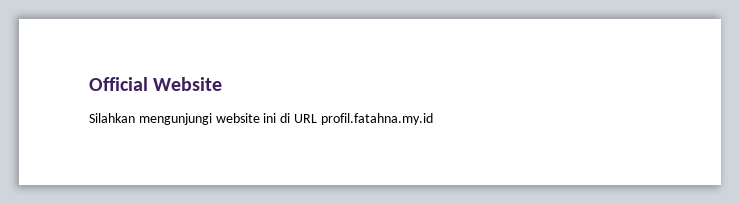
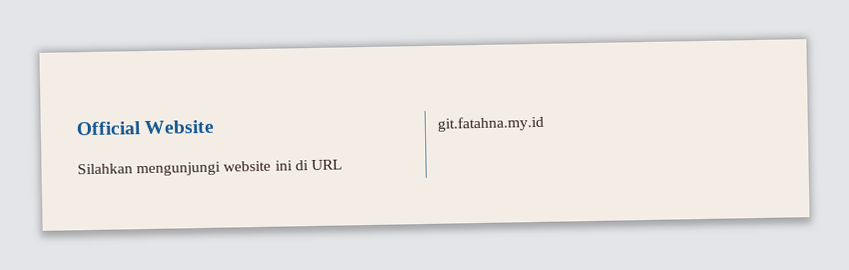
- Silahkan mengunjungi website ini di URL profil.fatahna.my.id
+ Silahkan mengunjungi website ini di URL git.fatahna.my.id

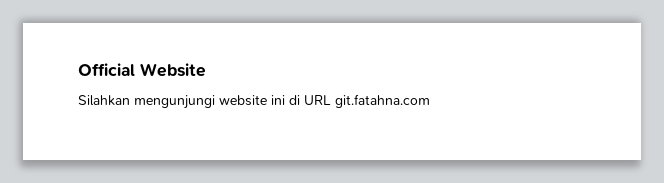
- Silahkan mengunjungi website ini di URL git.fatahna.my.id
+ Silahkan mengunjungi website ini di URL git.fatahna.com

